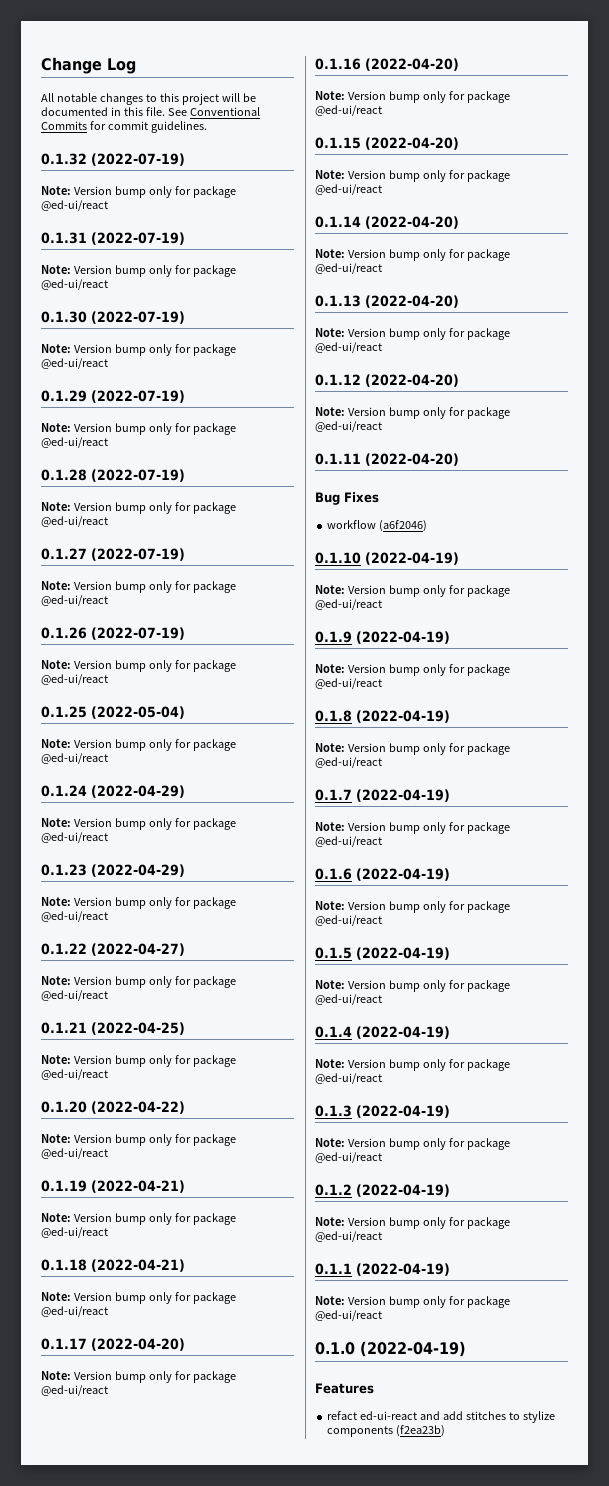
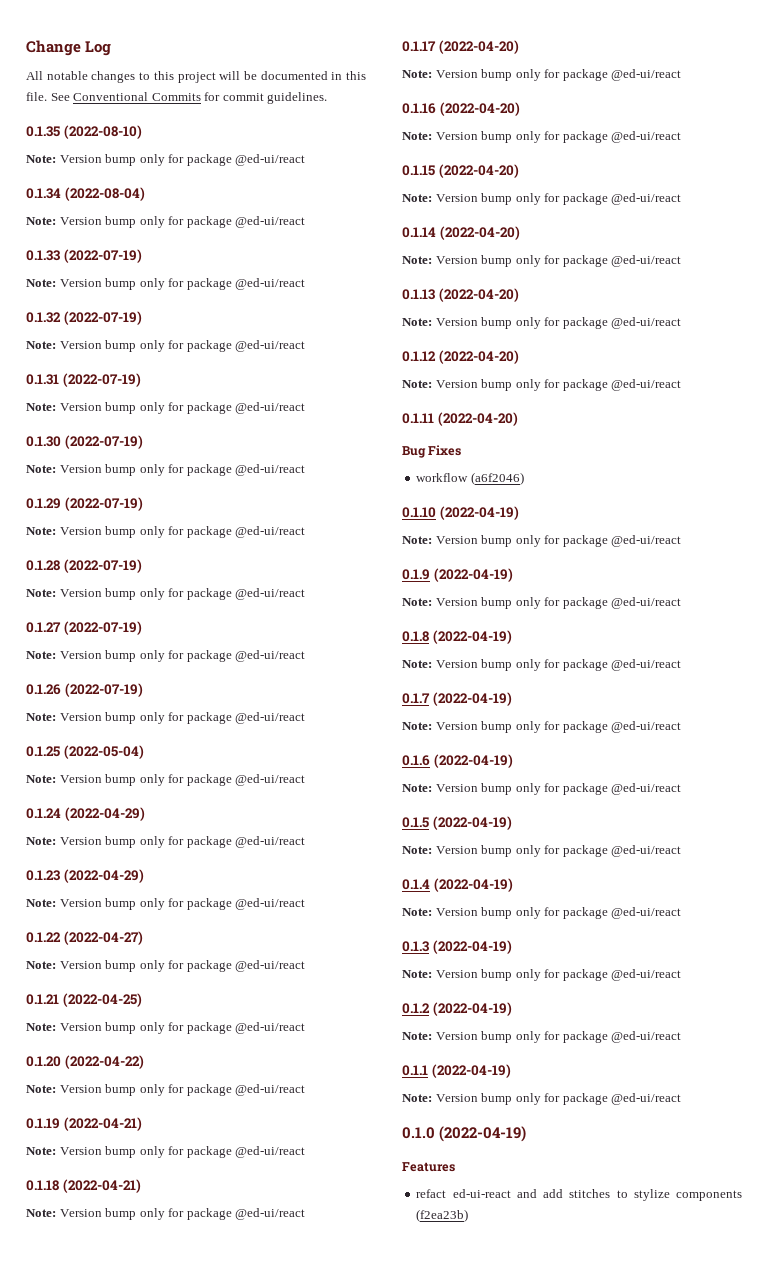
+ 0.1.35 (2022-08-10)
+ Note: Version bump only for package @ed-ui/react
+ 0.1.34 (2022-08-04)
+ Note: Version bump only for package @ed-ui/react
+ 0.1.33 (2022-07-19)
+ Note: Version bump only for package @ed-ui/react

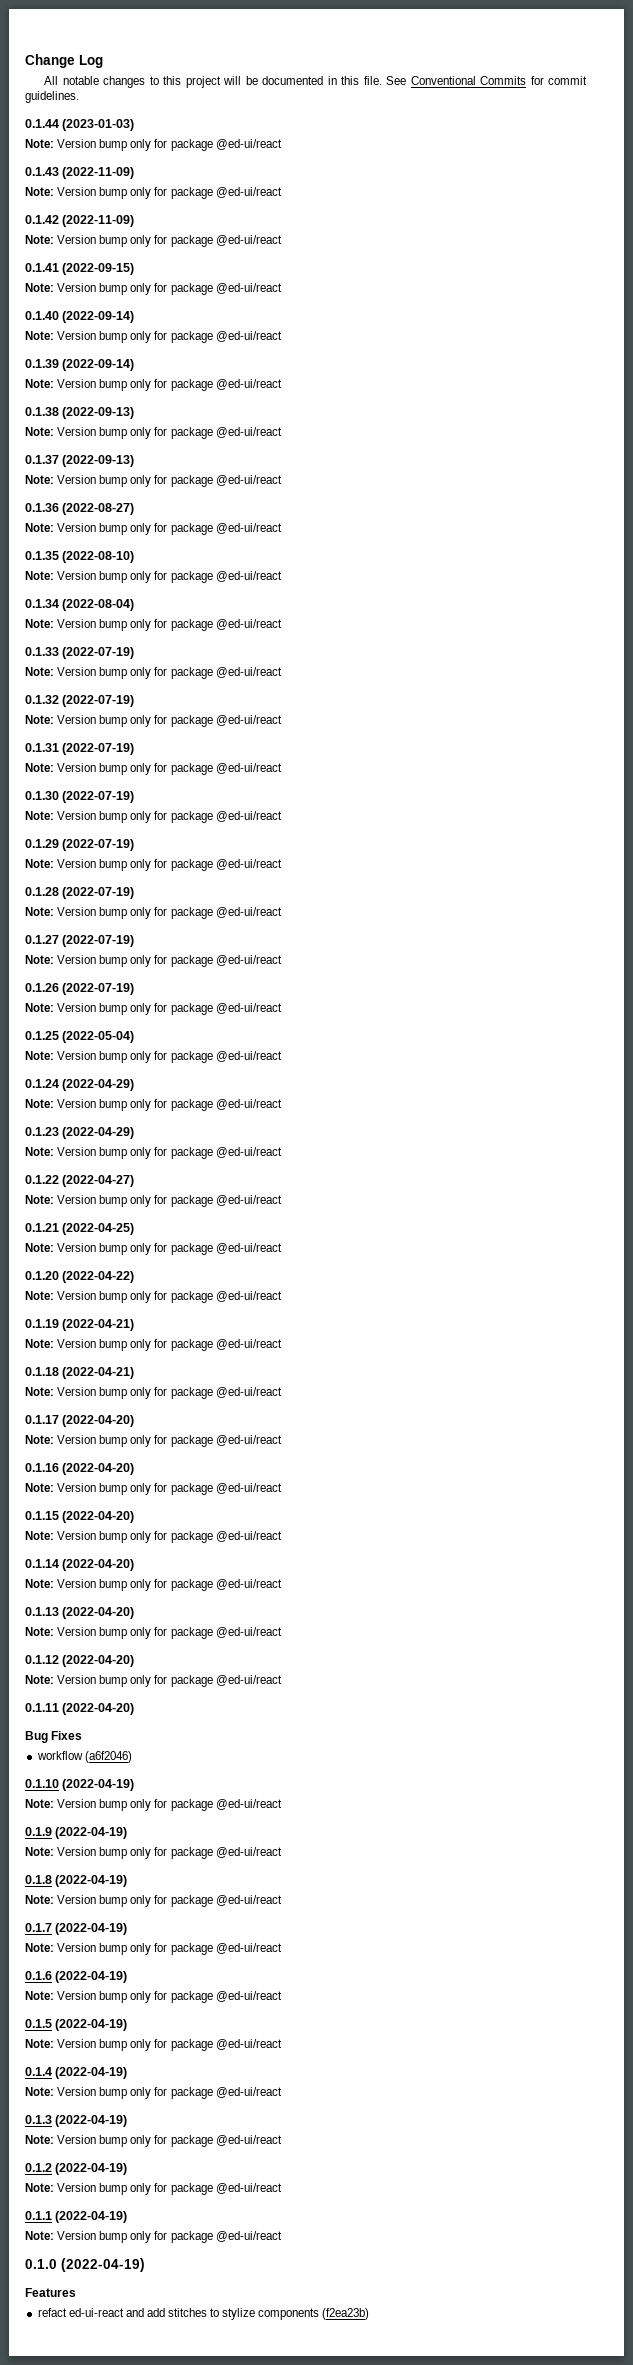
+ 0.1.44 (2023-01-03)
+ Note: Version bump only for package @ed-ui/react
+ 0.1.43 (2022-11-09)
+ Note: Version bump only for package @ed-ui/react
+ 0.1.42 (2022-11-09)
+ Note: Version bump only for package @ed-ui/react
+ 0.1.41 (2022-09-15)
+ Note: Version bump only for package @ed-ui/react
+ 0.1.40 (2022-09-14)
+ Note: Version bump only for package @ed-ui/react
+ 0.1.39 (2022-09-14)
+ Note: Version bump only for package @ed-ui/react
+ 0.1.38 (2022-09-13)
+ Note: Version bump only for package @ed-ui/react
+ 0.1.37 (2022-09-13)
+ Note: Version bump only for package @ed-ui/react
+ 0.1.36 (2022-08-27)
+ Note: Version bump only for package @ed-ui/react

